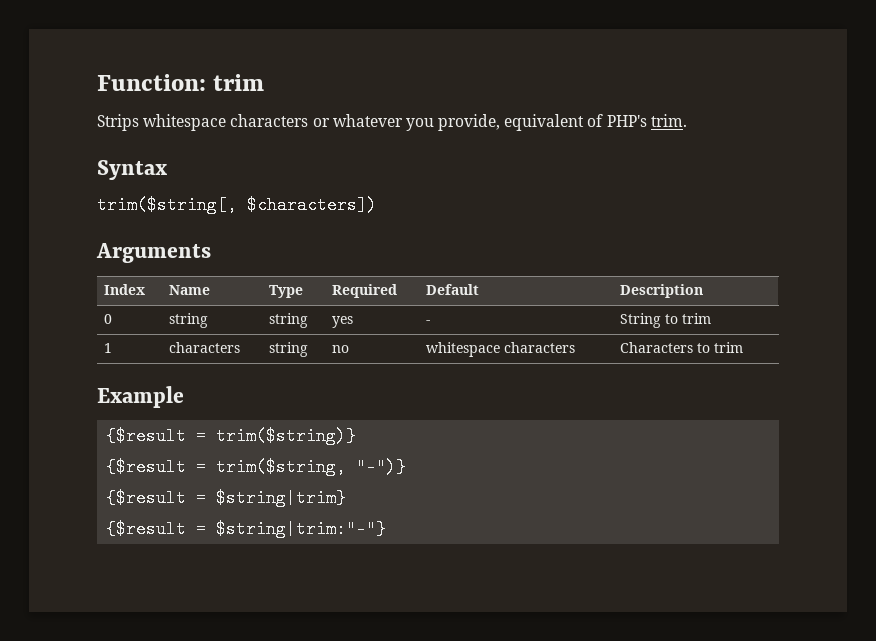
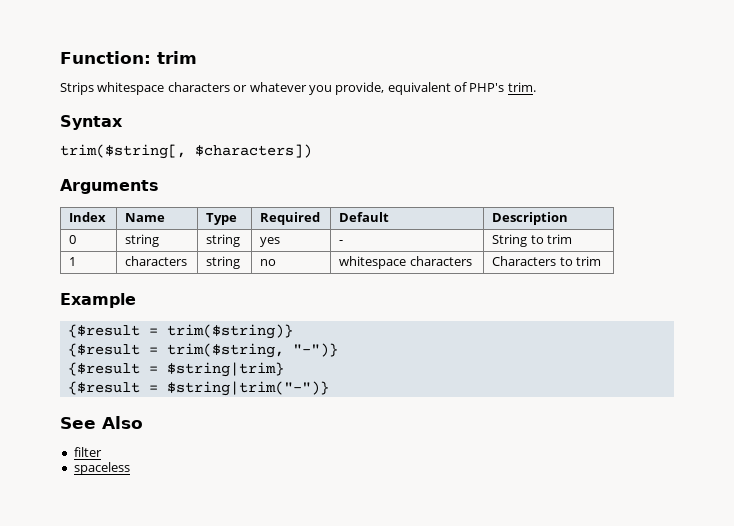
- {$result = $string|trim:"-"}
+ {$result = $string|trim("-")}
+ See Also
+ filter
+ spaceless

